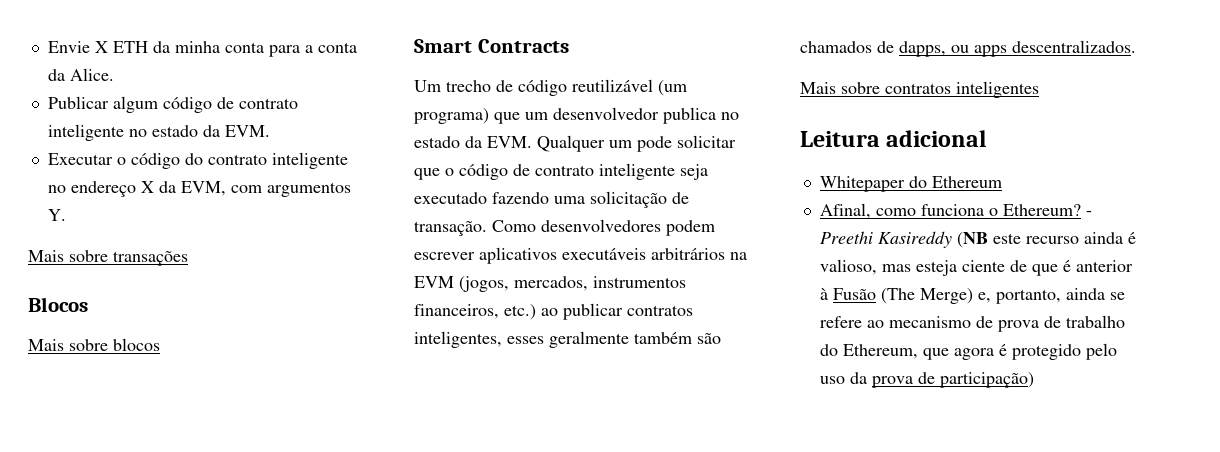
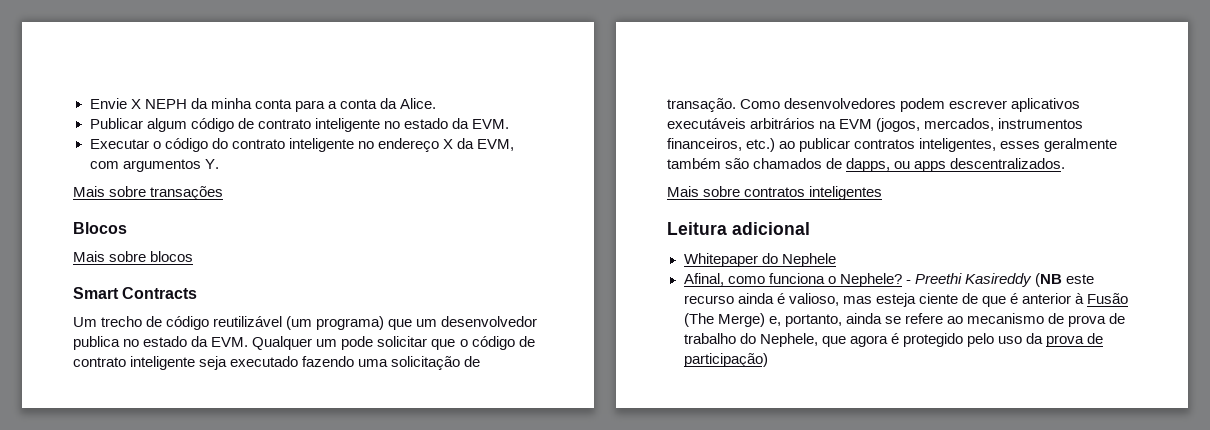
- Envie X ETH da minha conta para a conta da Alice.
+ Envie X NEPH da minha conta para a conta da Alice.
- Whitepaper do Ethereum
+ Whitepaper do Nephele
- Afinal, como funciona o Ethereum?
+ Afinal, como funciona o Nephele?
- - Preethi Kasireddy (NB este recurso ainda é valioso, mas esteja ciente de que é anterior à Fusão (The Merge) e, portanto, ainda se refere ao mecanismo de prova de trabalho do Ethereum, que agora é protegido pelo uso da prova de participação)
+ - Preethi Kasireddy (NB este recurso ainda é valioso, mas esteja ciente de que é anterior à Fusão (The Merge) e, portanto, ainda se refere ao mecanismo de prova de trabalho do Nephele, que agora é protegido pelo uso da prova de participação)

